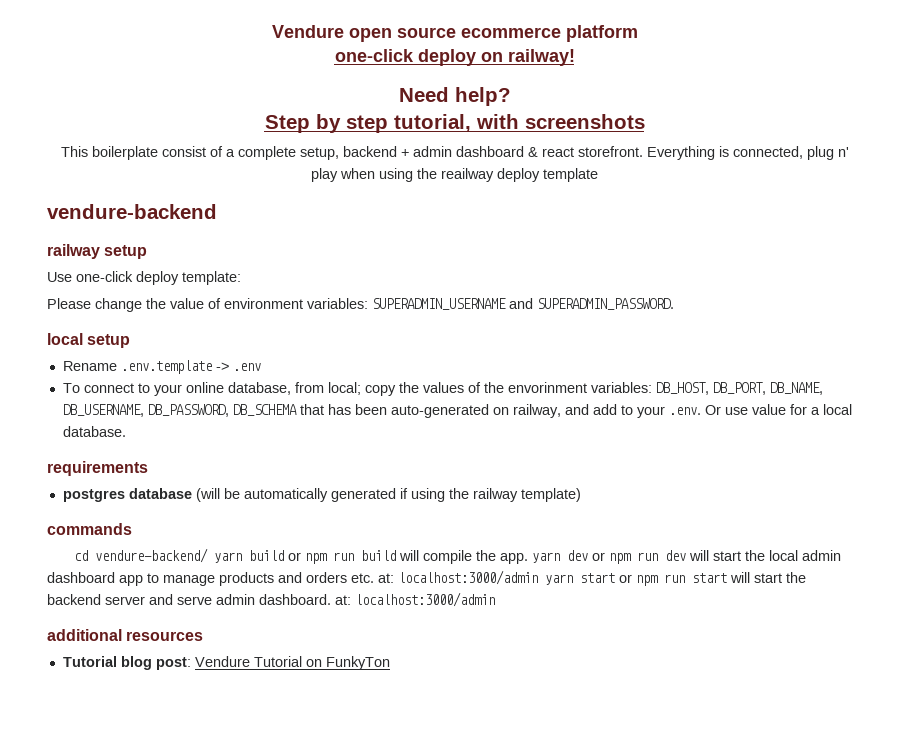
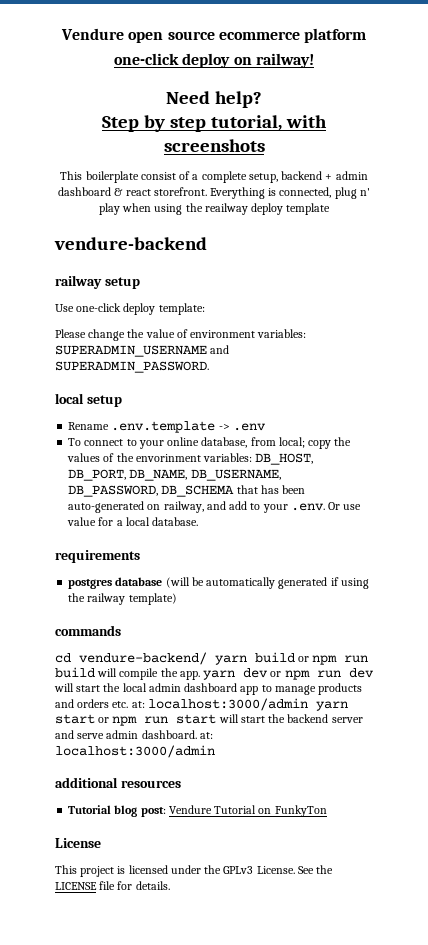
+ License
+ This project is licensed under the GPLv3 License. See the LICENSE file for details.

